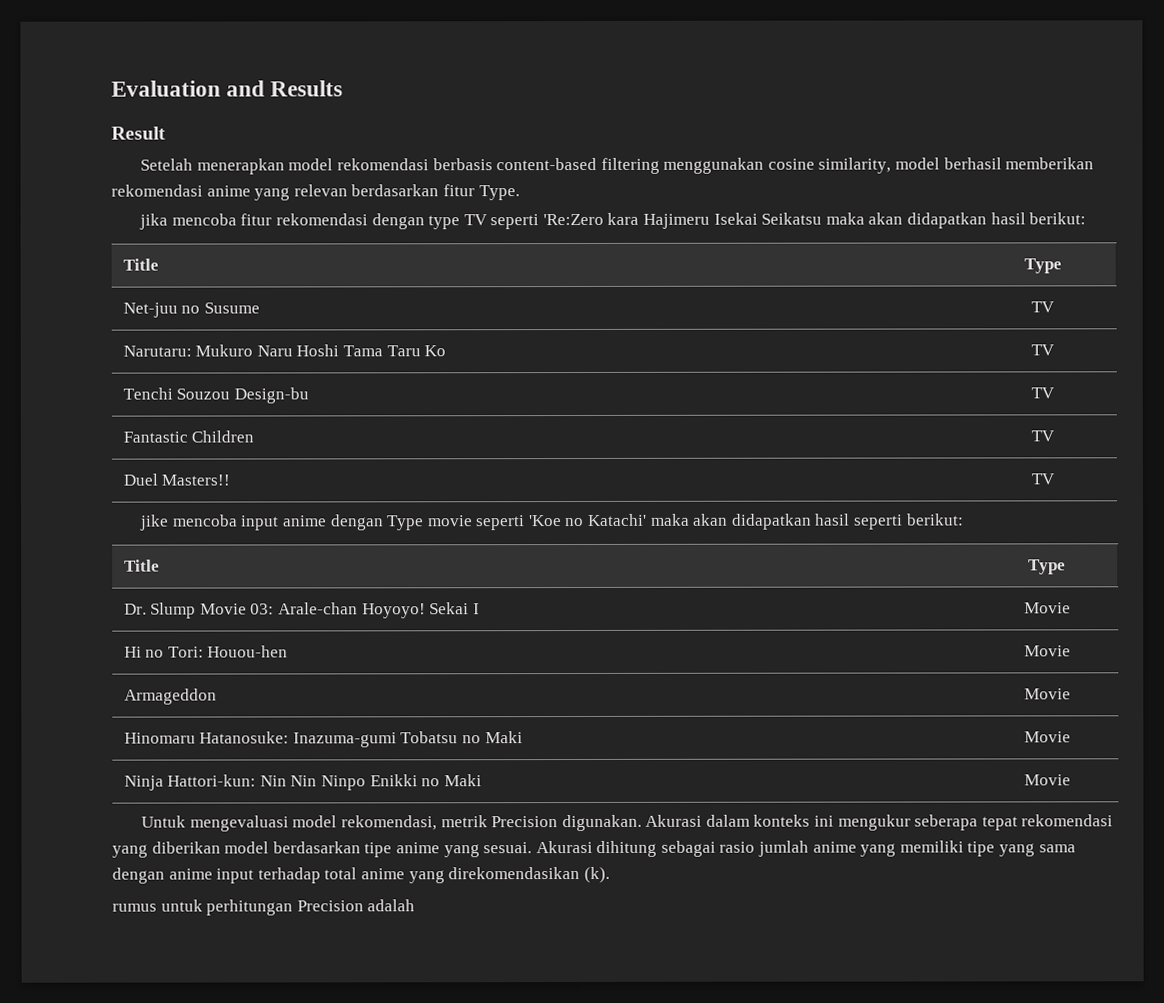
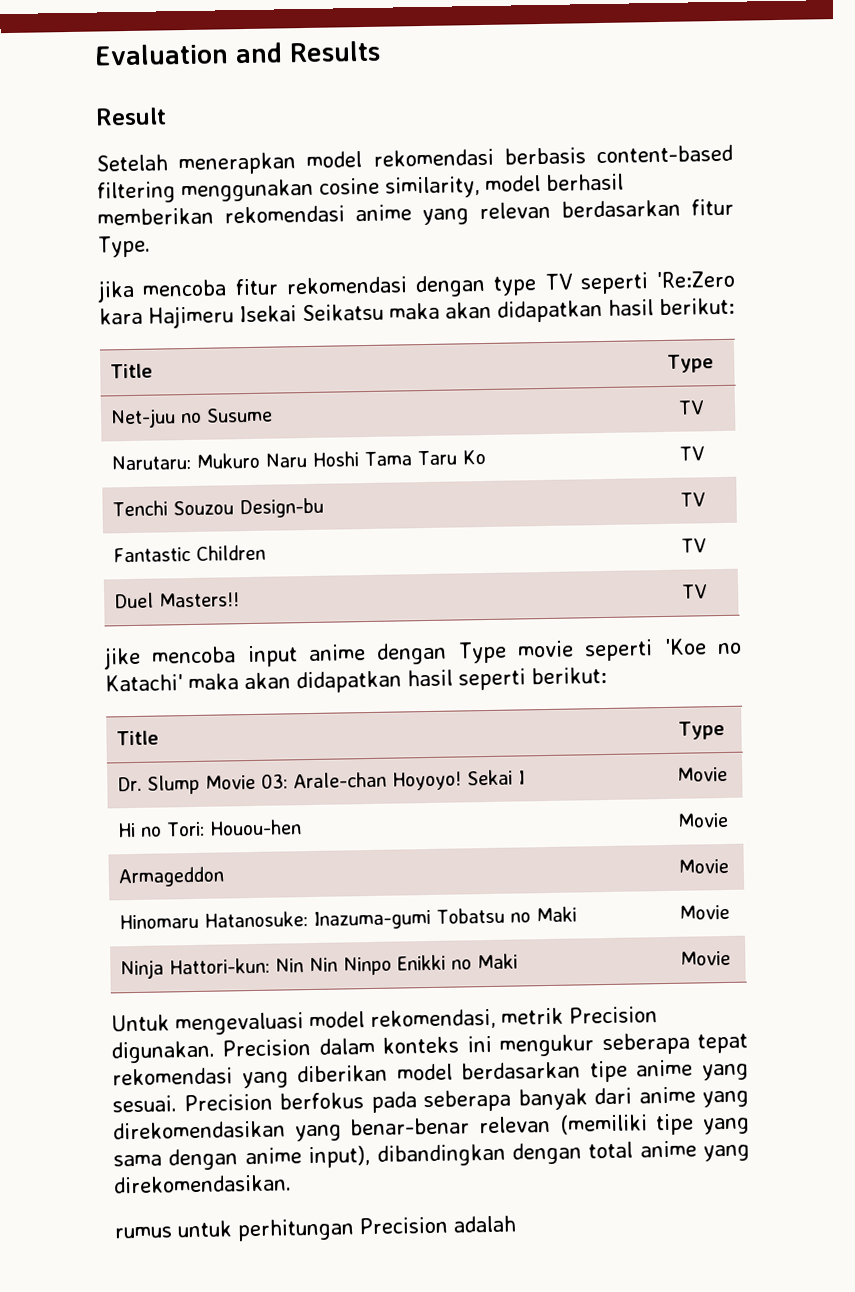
- Akurasi dalam konteks ini mengukur seberapa tepat rekomendasi yang diberikan model berdasarkan tipe anime yang sesuai.
+ Precision dalam konteks ini mengukur seberapa tepat rekomendasi yang diberikan model berdasarkan tipe anime yang sesuai.
- Akurasi dihitung sebagai rasio jumlah anime yang memiliki tipe yang sama dengan anime input terhadap total anime yang direkomendasikan (k).
+ Precision berfokus pada seberapa banyak dari anime yang direkomendasikan yang benar-benar relevan (memiliki tipe yang sama dengan anime input), dibandingkan dengan total anime yang direkomendasikan.

